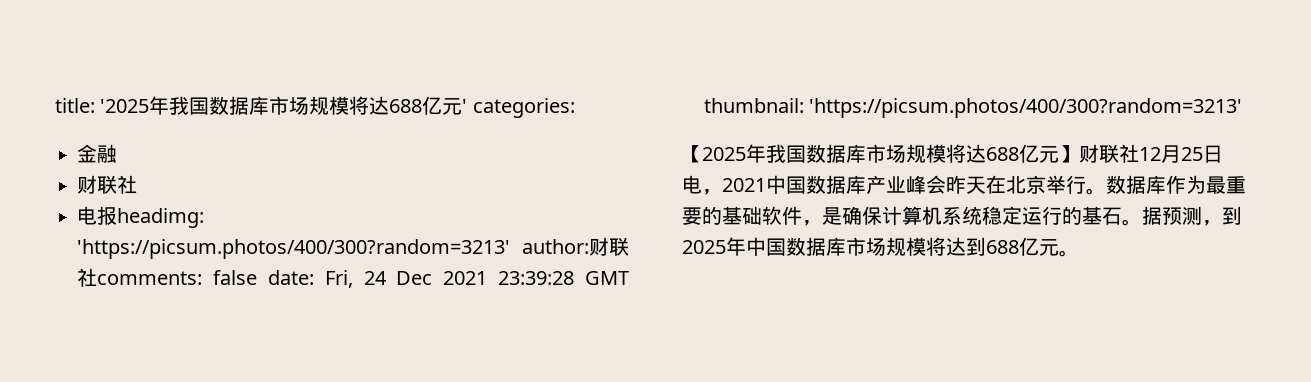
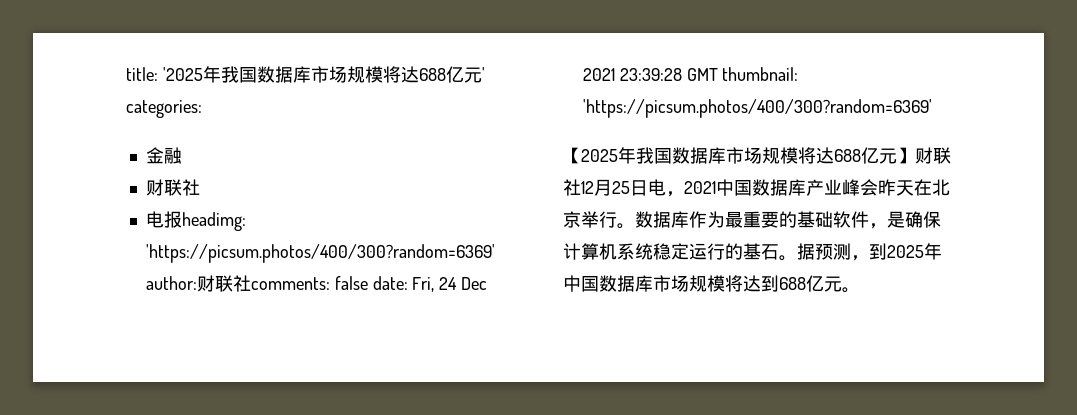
- 电报headimg: 'https://picsum.photos/400/300?random=3213' author:财联社comments: false date: Fri, 24 Dec 2021 23:39:28 GMT thumbnail: 'https://picsum.photos/400/300?random=3213'
+ 电报headimg: 'https://picsum.photos/400/300?random=6369' author:财联社comments: false date: Fri, 24 Dec 2021 23:39:28 GMT thumbnail: 'https://picsum.photos/400/300?random=6369'

